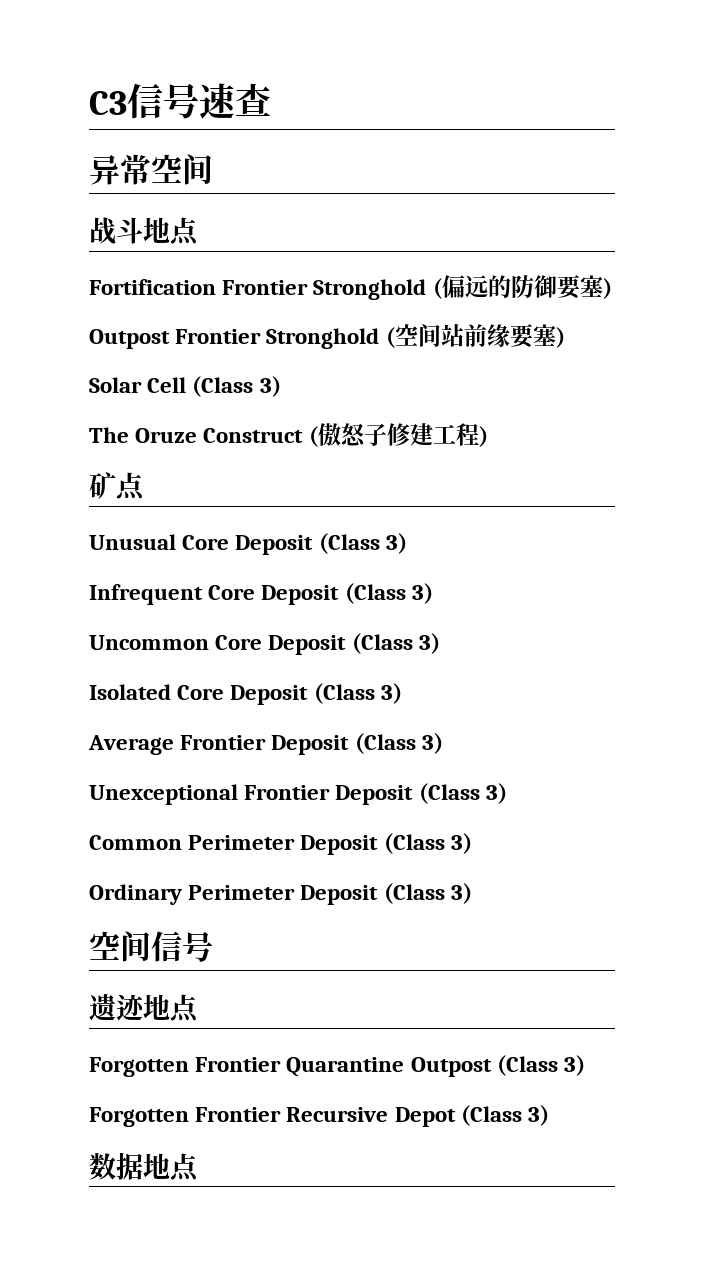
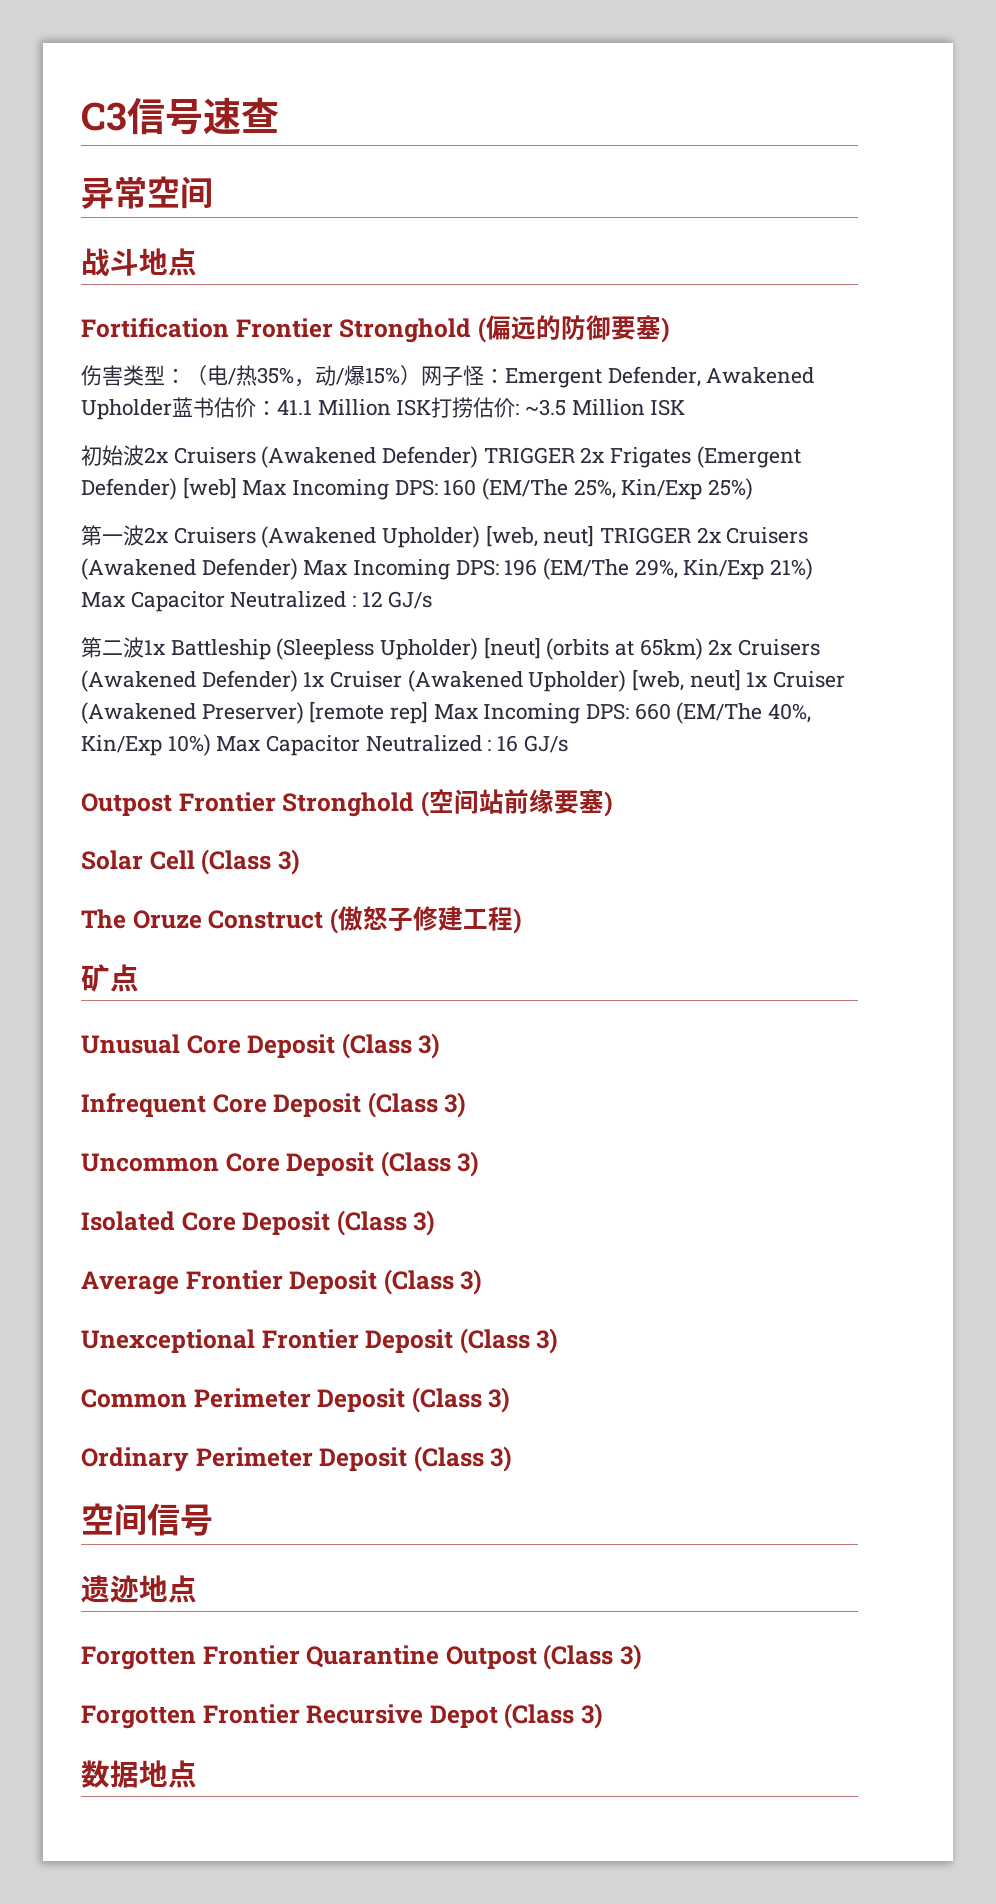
+ 伤害类型：（电/热35%，动/爆15%）网子怪：Emergent Defender, Awakened Upholder蓝书估价：41.1 Million ISK打捞估价: ~3.5 Million ISK
+ 初始波2x Cruisers (Awakened Defender) TRIGGER 2x Frigates (Emergent Defender) [web] Max Incoming DPS: 160 (EM/The 25%, Kin/Exp 25%)
+ 第一波2x Cruisers (Awakened Upholder) [web, neut] TRIGGER 2x Cruisers (Awakened Defender) Max Incoming DPS: 196 (EM/The 29%, Kin/Exp 21%) Max Capacitor Neutralized : 12 GJ/s
+ 第二波1x Battleship (Sleepless Upholder) [neut] (orbits at 65km) 2x Cruisers (Awakened Defender) 1x Cruiser (Awakened Upholder) [web, neut] 1x Cruiser (Awakened Preserver) [remote rep] Max Incoming DPS: 660 (EM/The 40%, Kin/Exp 10%) Max Capacitor Neutralized : 16 GJ/s

